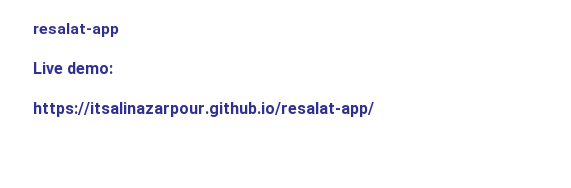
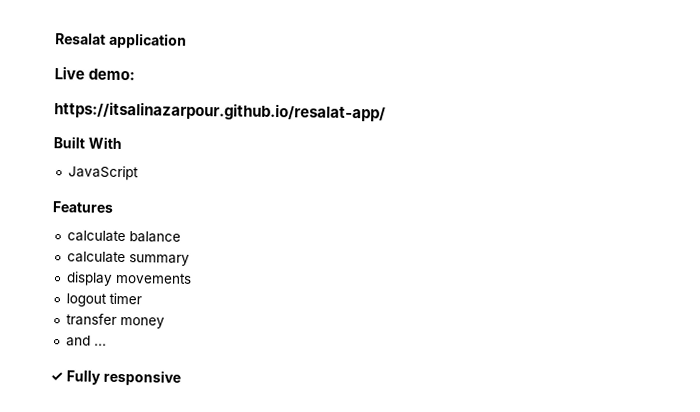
- resalat-app
+ Resalat application
+ Built With
+ JavaScript
+ Features
+ calculate balance
+ calculate summary
+ display movements
+ logout timer
+ transfer money
+ and ...
+ ✓ Fully responsive

